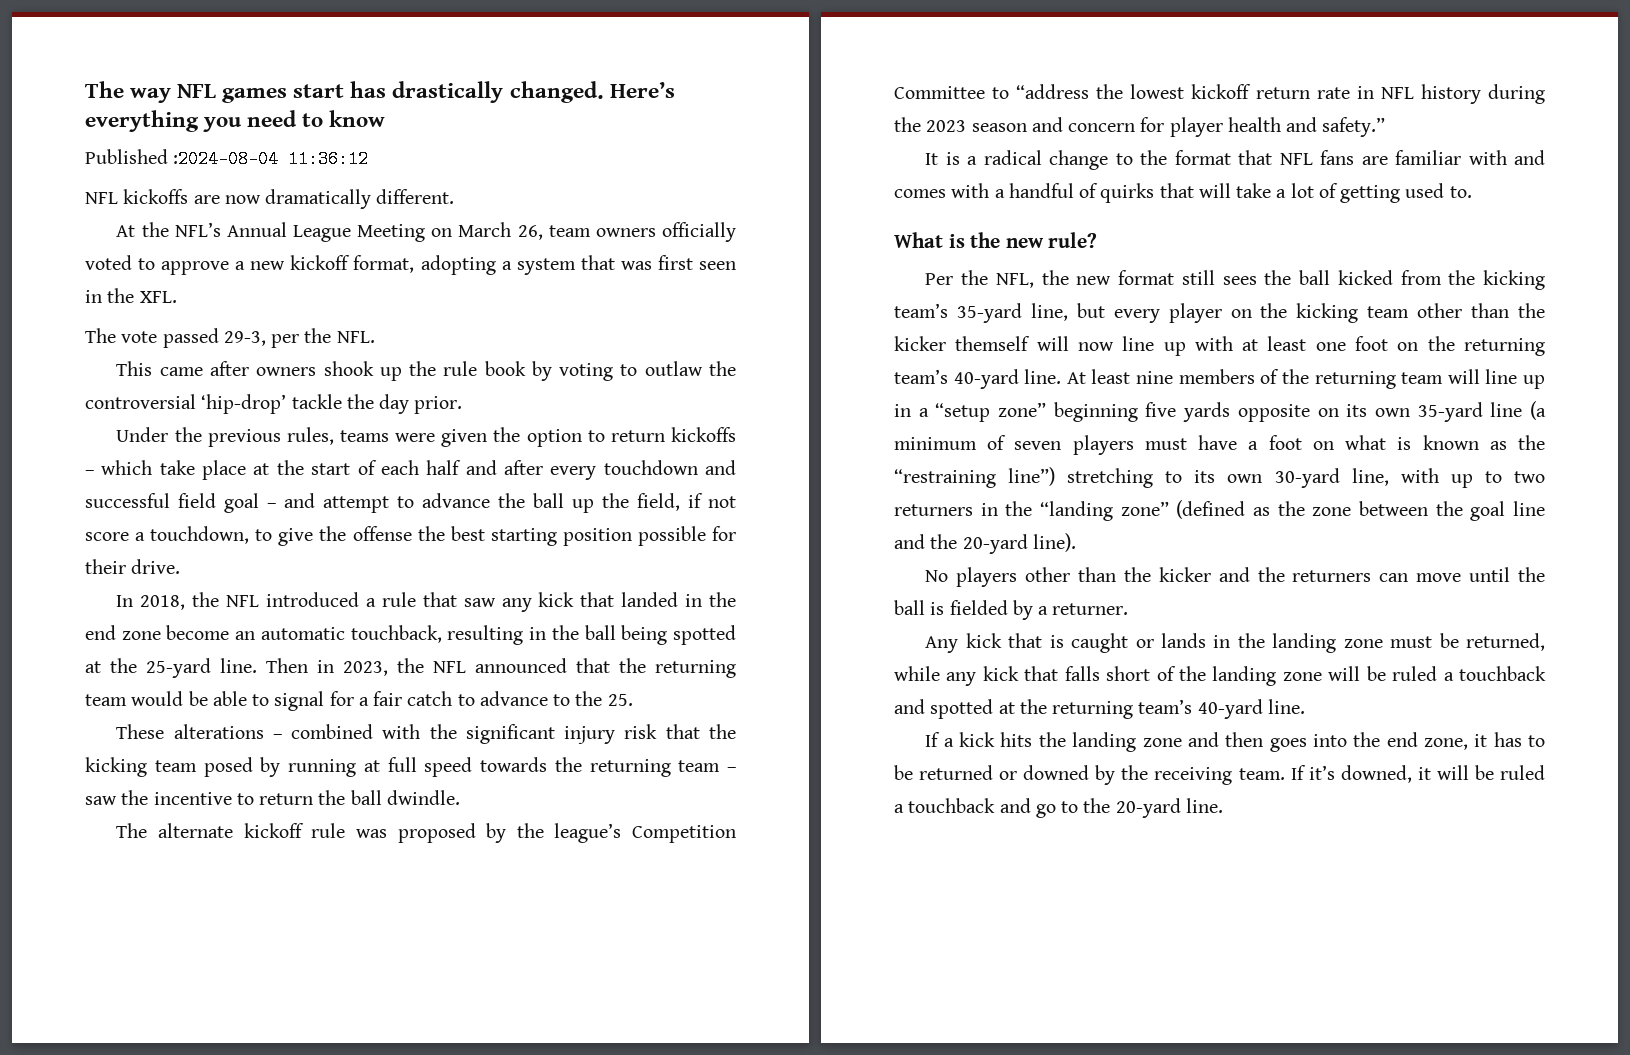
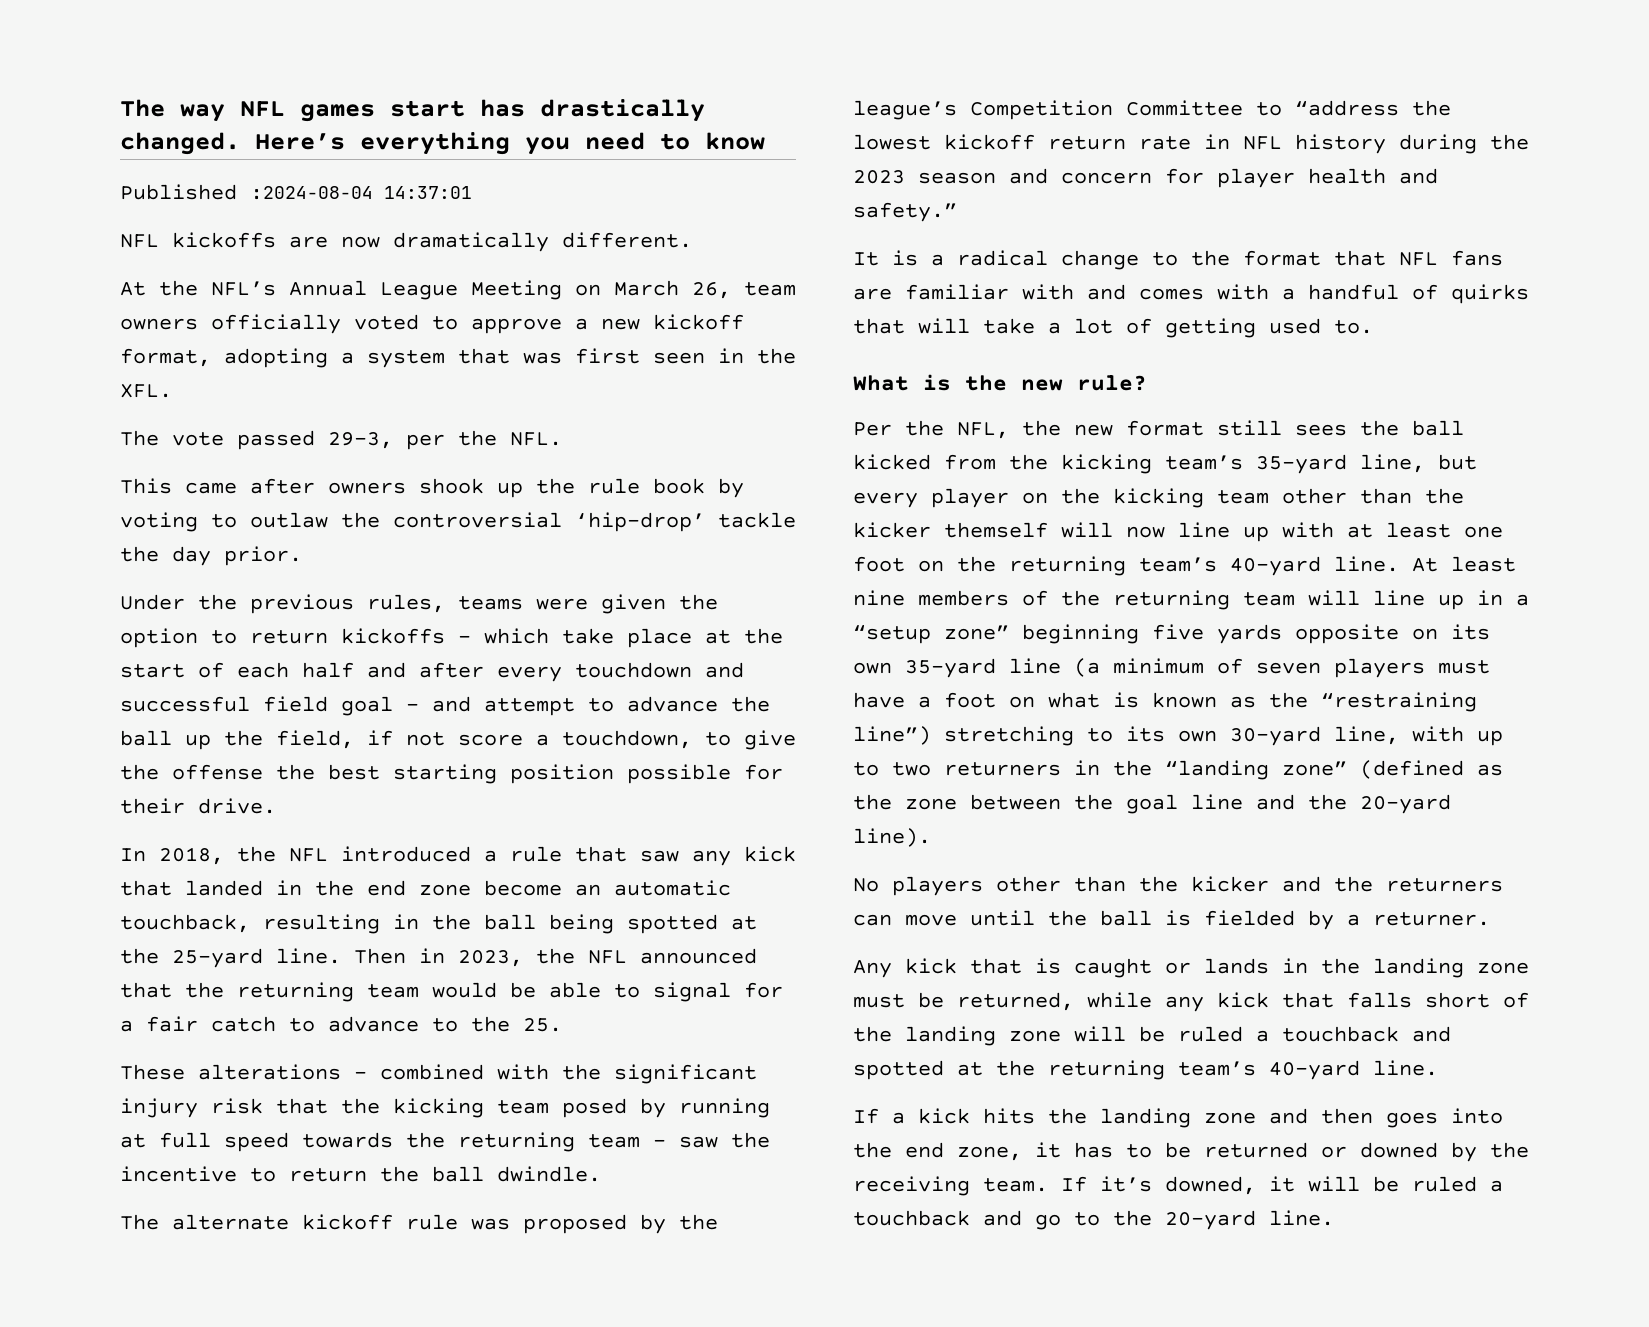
- Published :2024-08-04 11:36:12
+ Published :2024-08-04 14:37:01

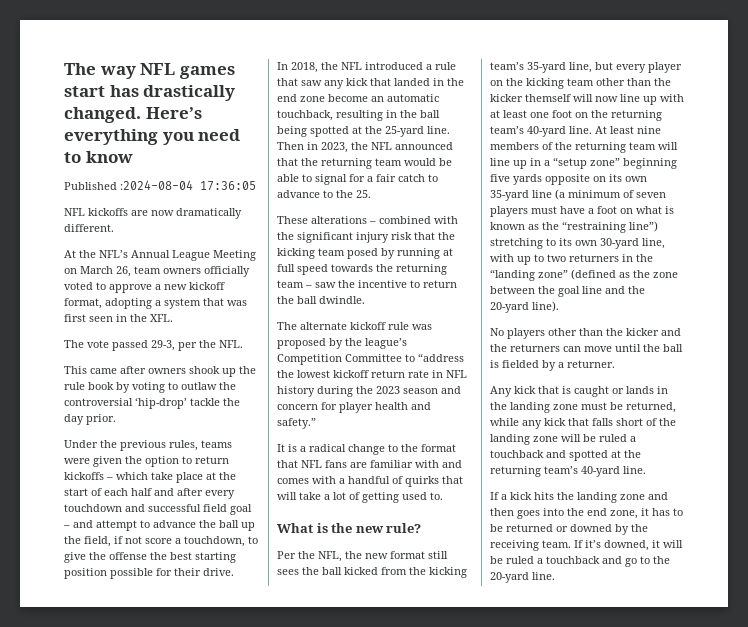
- Published :2024-08-04 14:37:01
+ Published :2024-08-04 17:36:05

